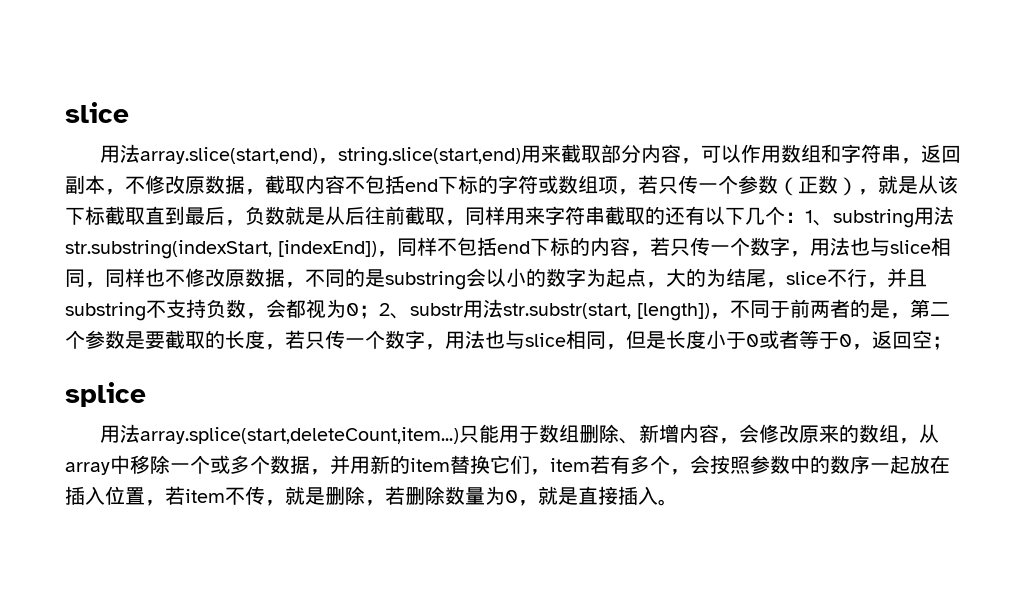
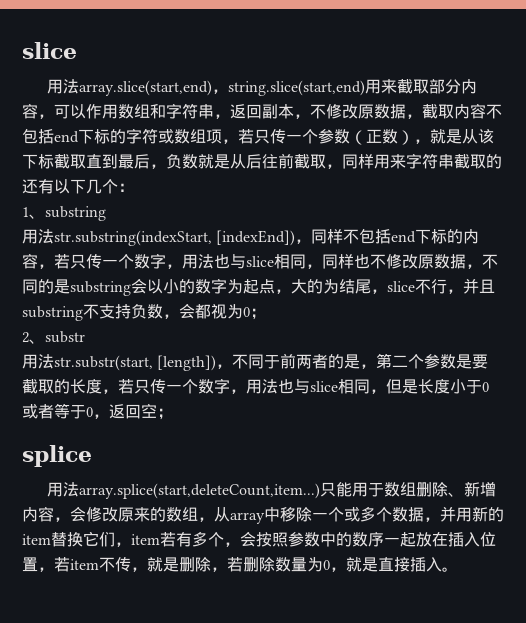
- 用法array.slice(start,end)，string.slice(start,end)用来截取部分内容，可以作用数组和字符串，返回副本，不修改原数据，截取内容不包括end下标的字符或数组项，若只传一个参数（正数），就是从该下标截取直到最后，负数就是从后往前截取，同样用来字符串截取的还有以下几个：1、substring用法str.substring(indexStart, [indexEnd])，同样不包括end下标的内容，若只传一个数字，用法也与slice相同，同样也不修改原数据，不同的是substring会以小的数字为起点，大的为结尾，slice不行，并且substring不支持负数，会都视为0；2、substr用法str.substr(start, [length])，不同于前两者的是，第二个参数是要截取的长度，若只传一个数字，用法也与slice相同，但是长度小于0或者等于0，返回空；
+ 用法array.slice(start,end)，string.slice(start,end)用来截取部分内容，可以作用数组和字符串，返回副本，不修改原数据，截取内容不包括end下标的字符或数组项，若只传一个参数（正数），就是从该下标截取直到最后，负数就是从后往前截取，同样用来字符串截取的还有以下几个：
+ 1、substring
+ 用法str.substring(indexStart, [indexEnd])，同样不包括end下标的内容，若只传一个数字，用法也与slice相同，同样也不修改原数据，不同的是substring会以小的数字为起点，大的为结尾，slice不行，并且substring不支持负数，会都视为0；
+ 2、substr
+ 用法str.substr(start, [length])，不同于前两者的是，第二个参数是要截取的长度，若只传一个数字，用法也与slice相同，但是长度小于0或者等于0，返回空；

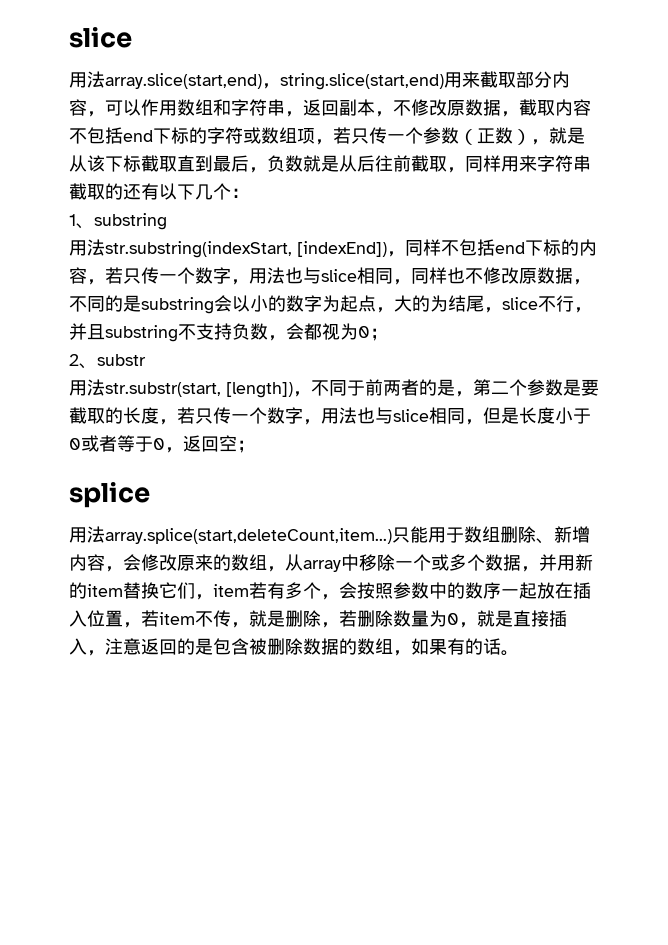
- 只能用于数组删除、新增内容，会修改原来的数组，从array中移除一个或多个数据，并用新的item替换它们，item若有多个，会按照参数中的数序一起放在插入位置，若item不传，就是删除，若删除数量为0，就是直接插入。
+ 只能用于数组删除、新增内容，会修改原来的数组，从array中移除一个或多个数据，并用新的item替换它们，item若有多个，会按照参数中的数序一起放在插入位置，若item不传，就是删除，若删除数量为0，就是直接插入，注意返回的是包含被删除数据的数组，如果有的话。

